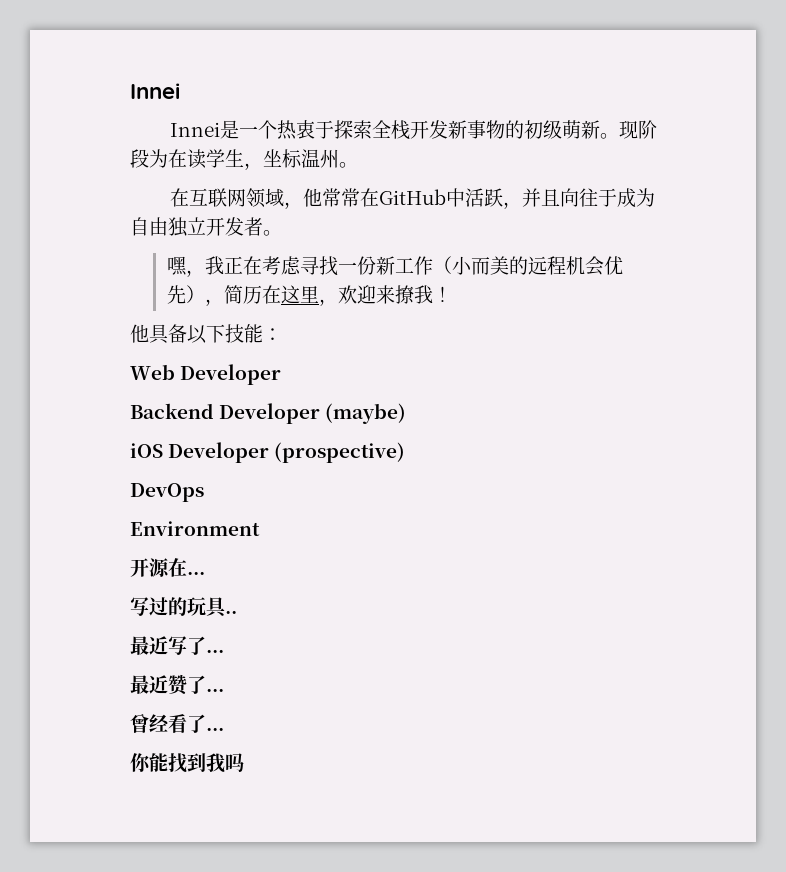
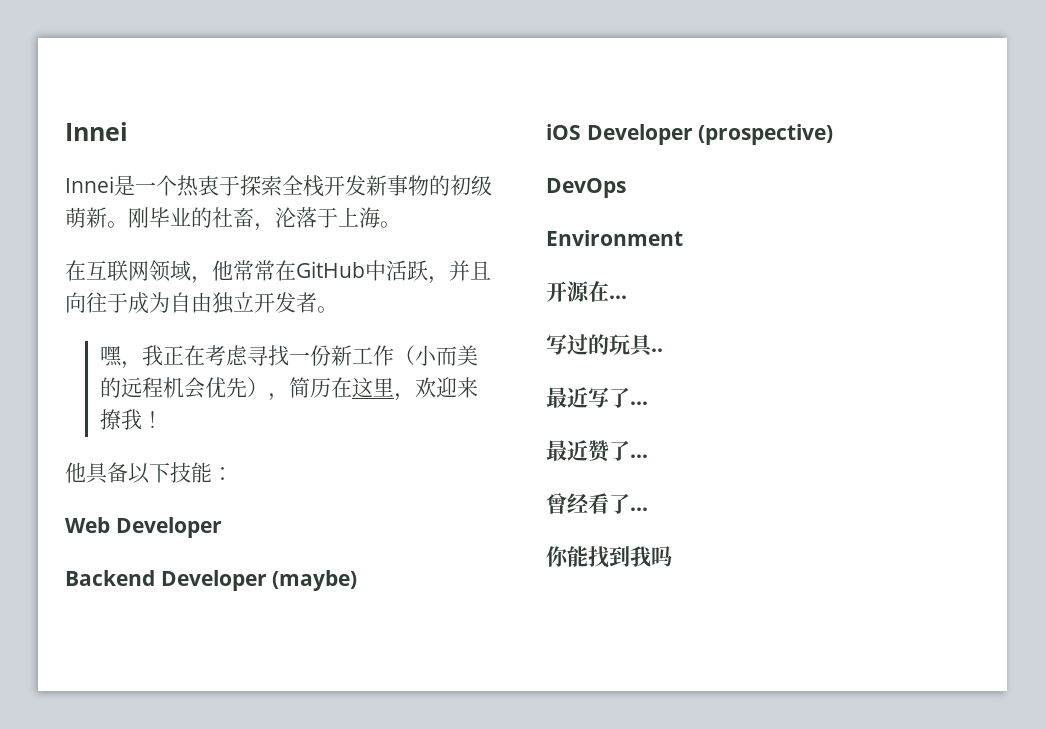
- 现阶段为在读学生，坐标温州。
+ 刚毕业的社畜，沦落于上海。

